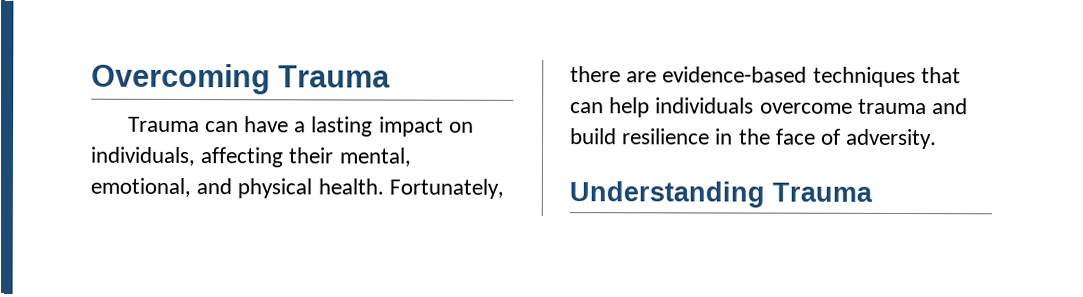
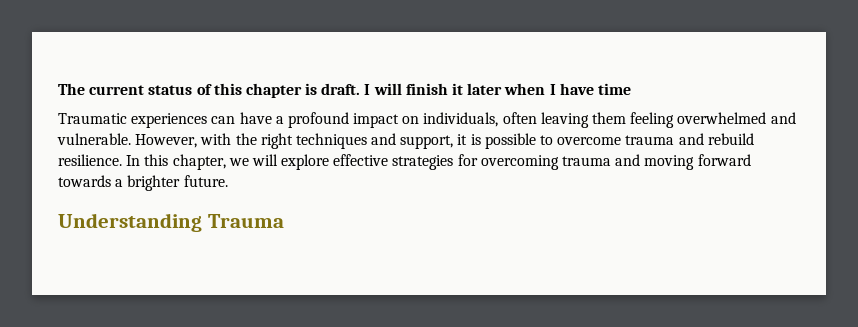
- Overcoming Trauma
- Trauma can have a lasting impact on individuals, affecting their mental, emotional, and physical health. Fortunately, there are evidence-based techniques that can help individuals overcome trauma and build resilience in the face of adversity.
+ The current status of this chapter is draft. I will finish it later when I have time
+ Traumatic experiences can have a profound impact on individuals, often leaving them feeling overwhelmed and vulnerable. However, with the right techniques and support, it is possible to overcome trauma and rebuild resilience. In this chapter, we will explore effective strategies for overcoming trauma and moving forward towards a brighter future.

